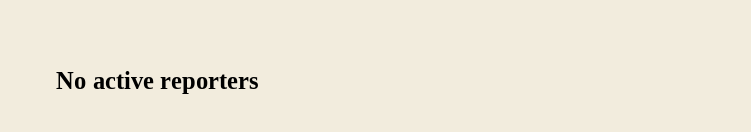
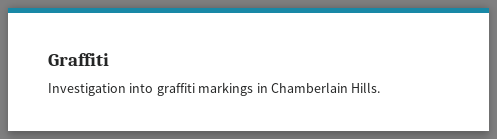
- No active reporters
+ Graffiti
+ Investigation into graffiti markings in Chamberlain Hills.

